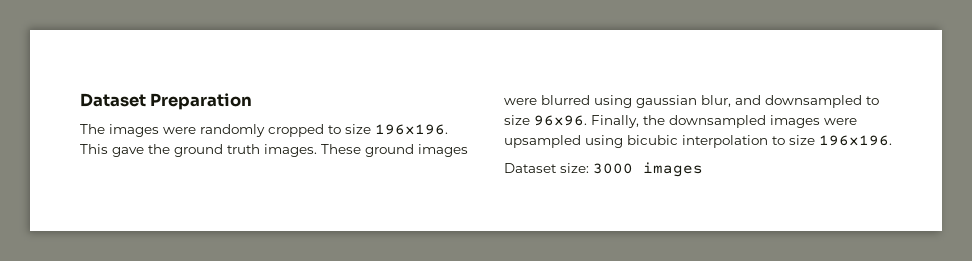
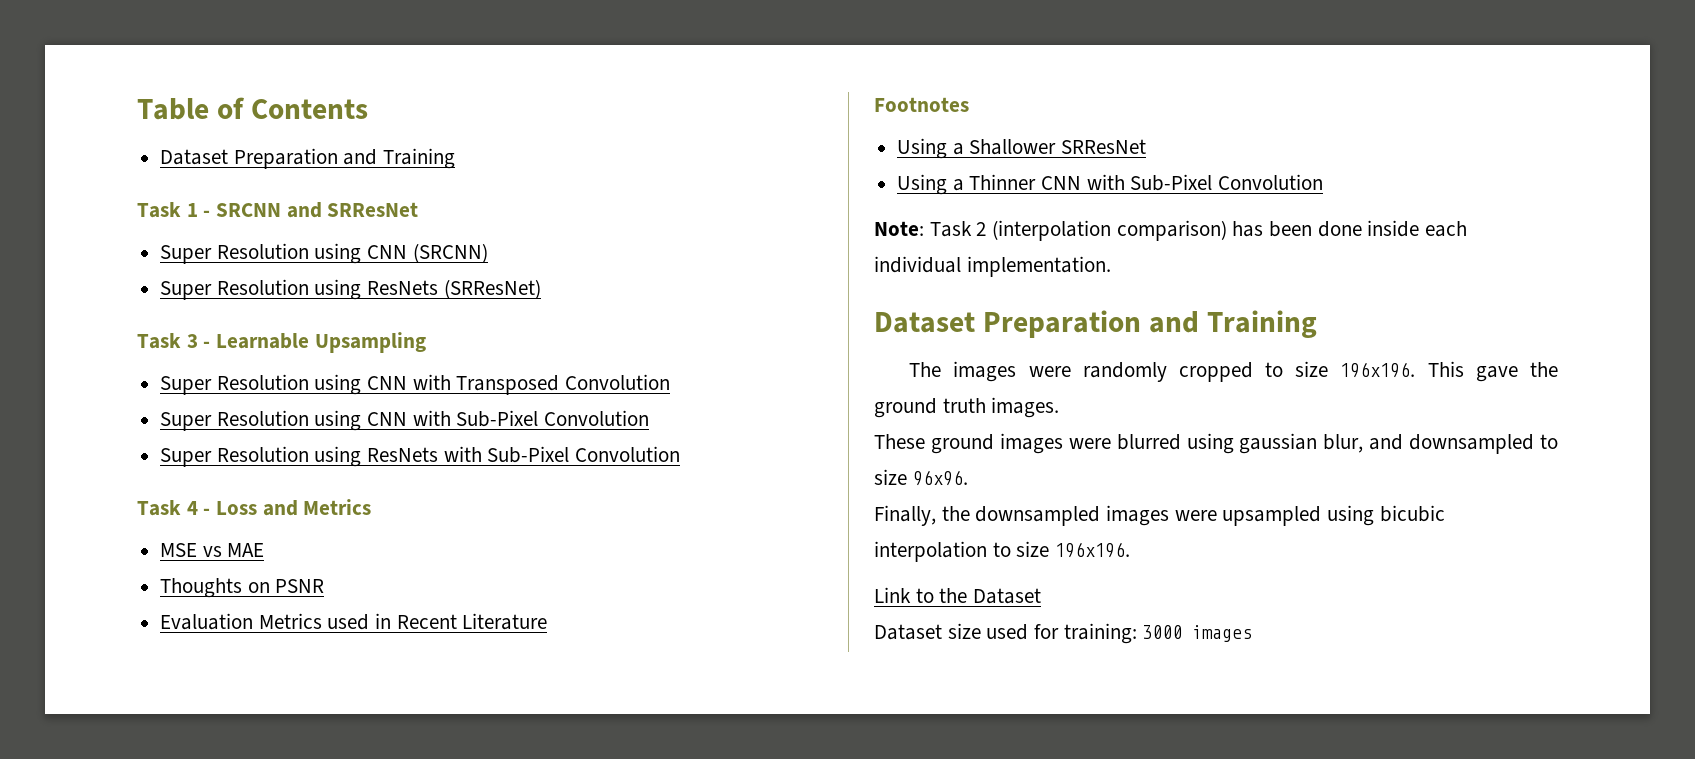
- Dataset Preparation
+ Table of Contents
+ Dataset Preparation and Training
+ Task 1 - SRCNN and SRResNet
+ Super Resolution using CNN (SRCNN)
+ Super Resolution using ResNets (SRResNet)
+ Task 3 - Learnable Upsampling
+ Super Resolution using CNN with Transposed Convolution
+ Super Resolution using CNN with Sub-Pixel Convolution
+ Super Resolution using ResNets with Sub-Pixel Convolution
+ Task 4 - Loss and Metrics
+ MSE vs MAE
+ Thoughts on PSNR
+ Evaluation Metrics used in Recent Literature
+ Footnotes
+ Using a Shallower SRResNet
+ Using a Thinner CNN with Sub-Pixel Convolution
+ Note: Task 2 (interpolation comparison) has been done inside each individual implementation.
+ Dataset Preparation and Training
- This gave the ground truth images. These ground images were blurred using gaussian blur, and downsampled to size 96x96. Finally, the downsampled images were upsampled using bicubic interpolation to size 196x196.
+ This gave the ground truth images.
+ These ground images were blurred using gaussian blur, and downsampled to size 96x96.
+ Finally, the downsampled images were upsampled using bicubic interpolation to size 196x196.
- Dataset size: 3000 images
+ Link to the Dataset
+ Dataset size used for training: 3000 images

